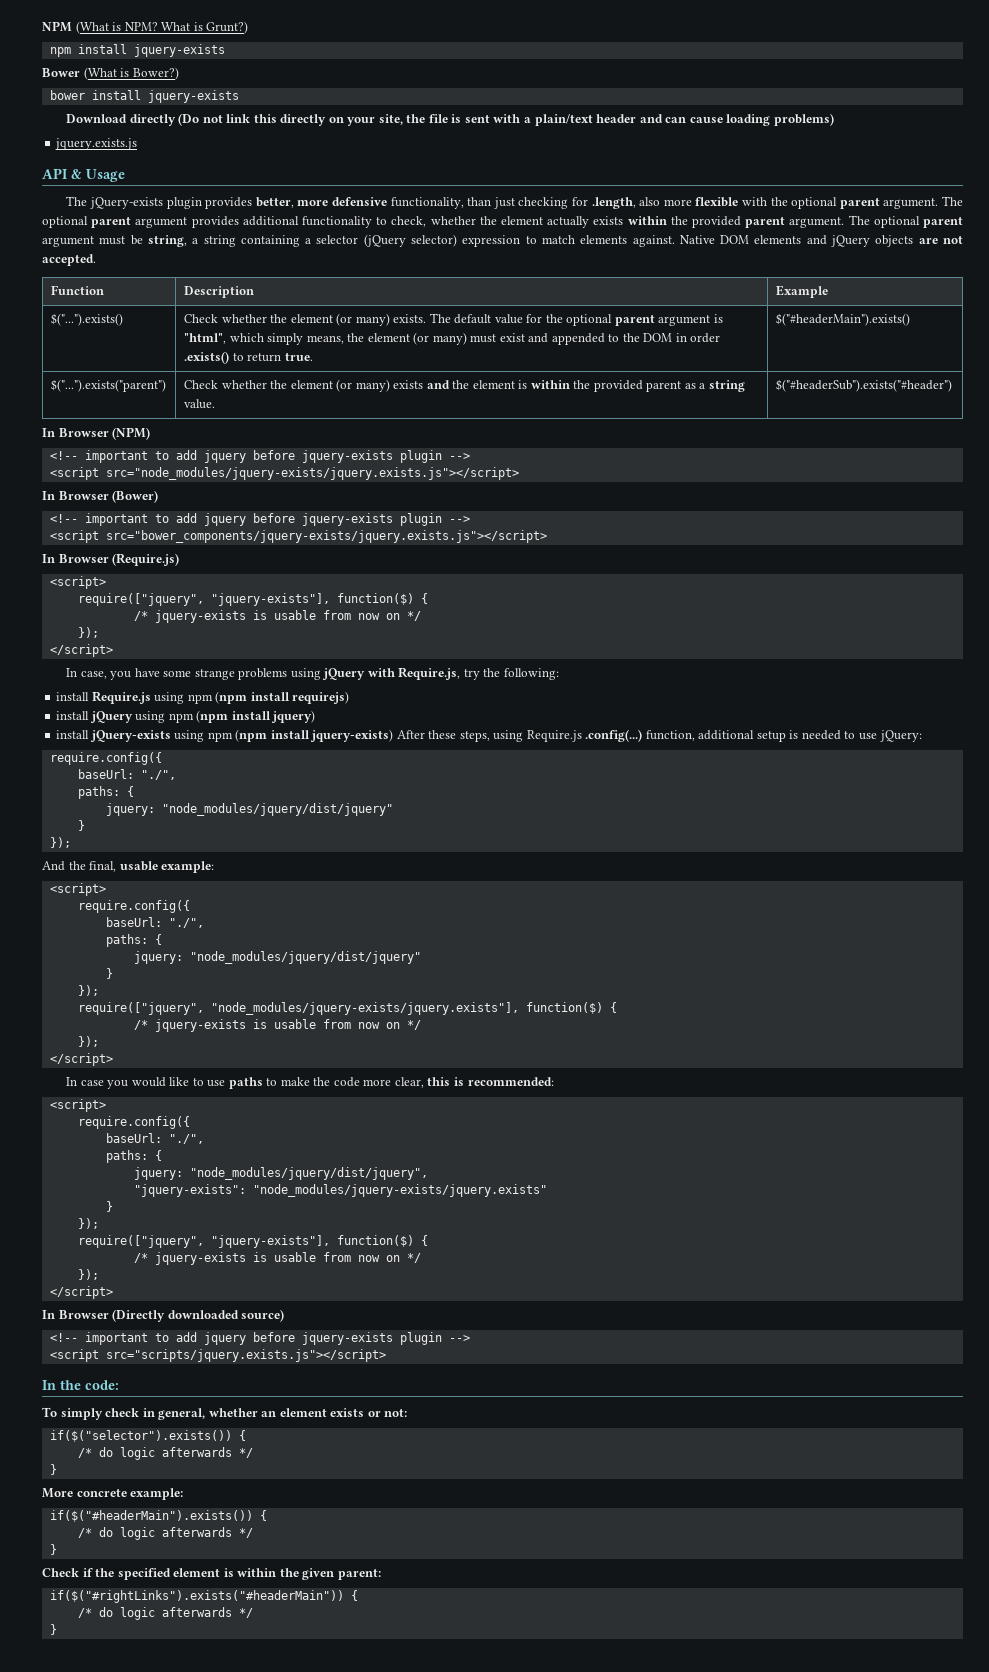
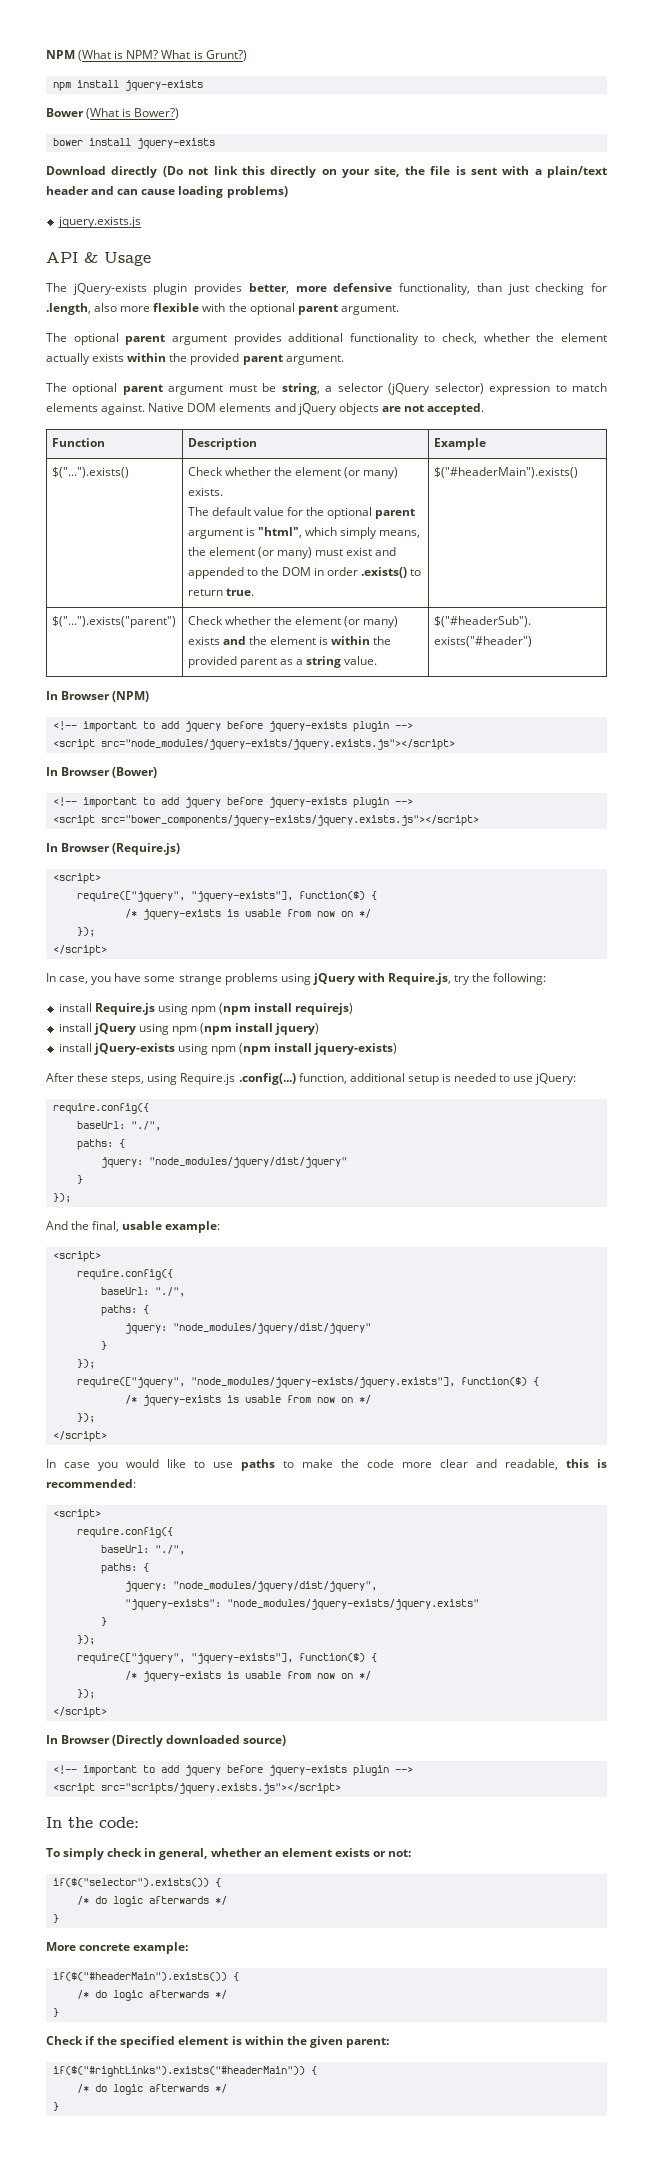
- The jQuery-exists plugin provides better, more defensive functionality, than just checking for .length, also more flexible with the optional parent argument. The optional parent argument provides additional functionality to check, whether the element actually exists within the provided parent argument. The optional parent argument must be string, a string containing a selector (jQuery selector) expression to match elements against.
+ The jQuery-exists plugin provides better, more defensive functionality, than just checking for .length, also more flexible with the optional parent argument.
+ The optional parent argument provides additional functionality to check, whether the element actually exists within the provided parent argument.
+ The optional parent argument must be string, a selector (jQuery selector) expression to match elements against.
- $("...").exists() | Check whether the element (or many) exists. The default value for the optional parent argument is "html", which simply means, the element (or many) must exist and appended to the DOM in order .exists() to return true. | $("#headerMain").exists()
+ $("...").exists() | Check whether the element (or many) exists.
+ The default value for the optional parent argument is "html", which simply means, the element (or many) must exist and appended to the DOM in order .exists() to return true. | $("#headerMain").exists()
- install jQuery-exists using npm (npm install jquery-exists) After these steps, using Require.js .config(...) function, additional setup is needed to use jQuery:
+ install jQuery-exists using npm (npm install jquery-exists)
+ After these steps, using Require.js .config(...) function, additional setup is needed to use jQuery:
- In case you would like to use paths to make the code more clear, this is recommended:
+ In case you would like to use paths to make the code more clear and readable, this is recommended:

